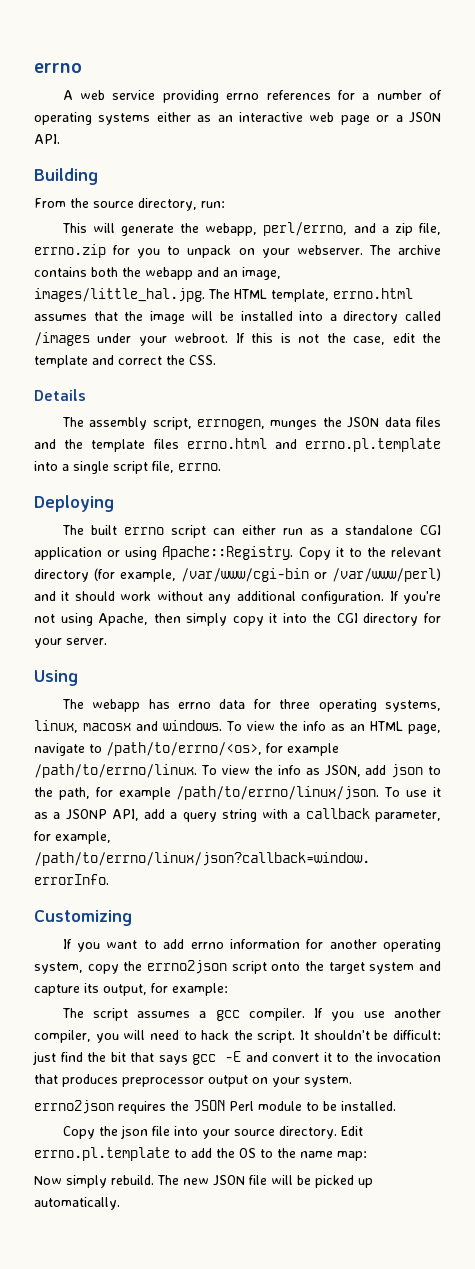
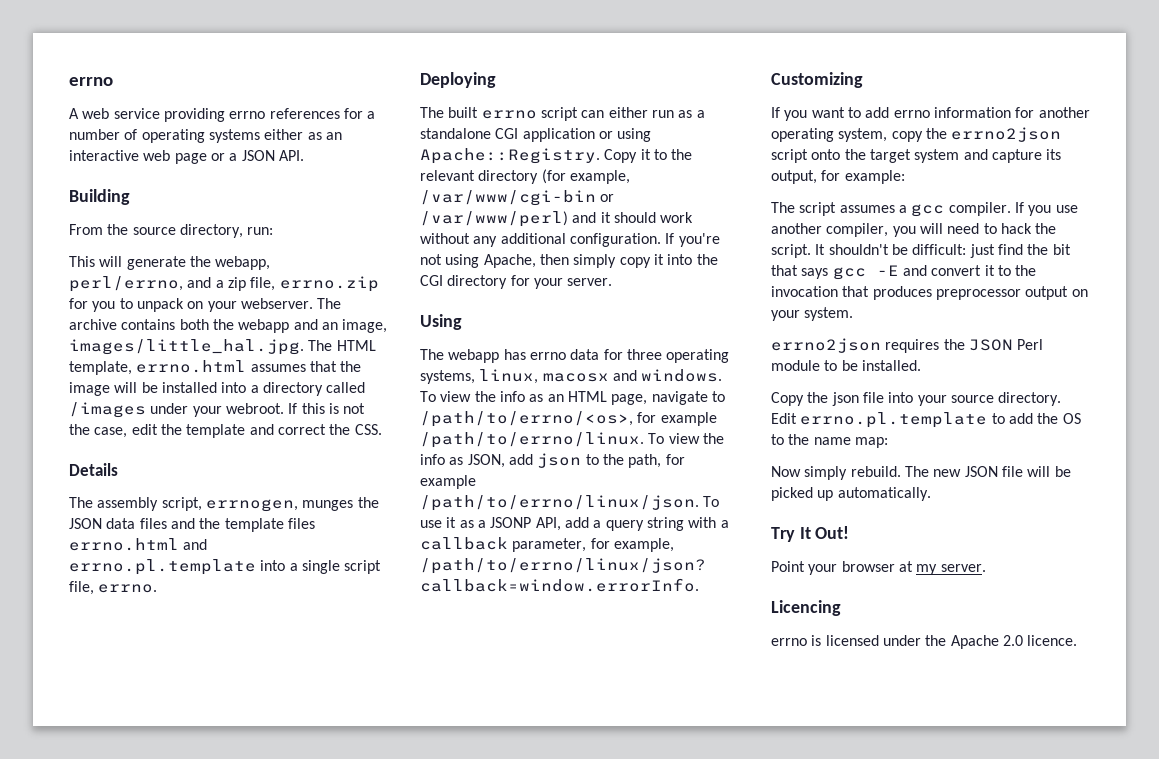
+ Try It Out!
+ Point your browser at my server.
+ Licencing
+ errno is licensed under the Apache 2.0 licence.

